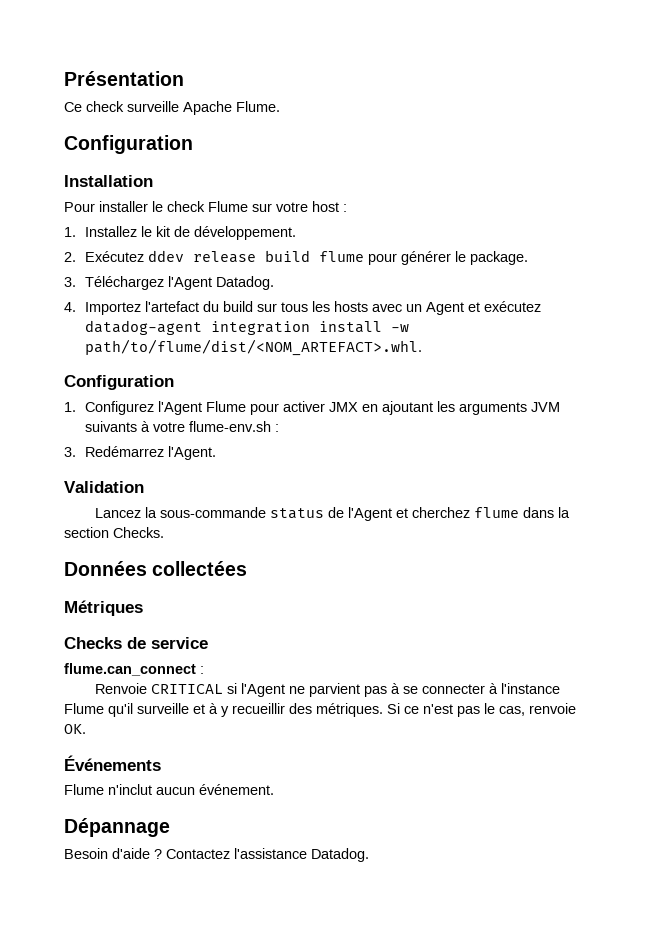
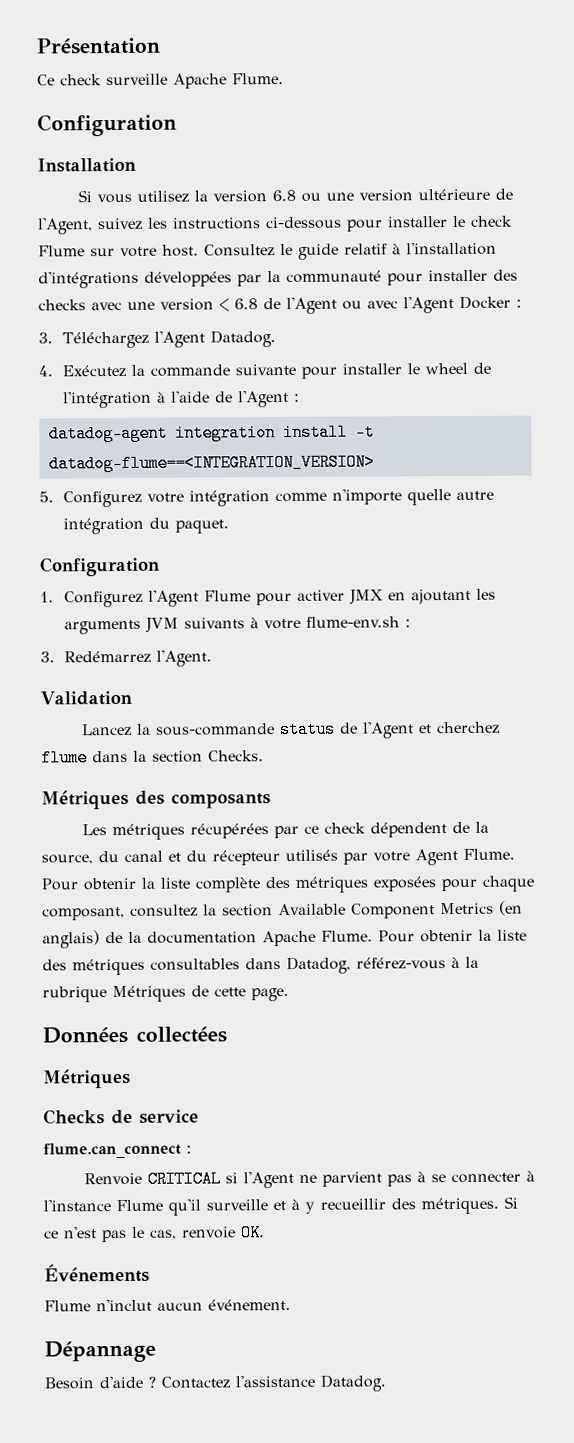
- Pour installer le check Flume sur votre host :
- 1. Installez le kit de développement.
- 2. Exécutez ddev release build flume pour générer le package.
+ Si vous utilisez la version 6.8 ou une version ultérieure de l'Agent, suivez les instructions ci-dessous pour installer le check Flume sur votre host. Consultez le guide relatif à l'installation d'intégrations développées par la communauté pour installer des checks avec une version < 6.8 de l'Agent ou avec l'Agent Docker :
- 4. Importez l'artefact du build sur tous les hosts avec un Agent et exécutez datadog-agent integration install -w path/to/flume/dist/<NOM_ARTEFACT>.whl.
+ 4. Exécutez la commande suivante pour installer le wheel de l'intégration à l'aide de l'Agent :
+ datadog-agent integration install -t datadog-flume==<INTEGRATION_VERSION>
+ 5. Configurez votre intégration comme n'importe quelle autre intégration du paquet.
+ Métriques des composants
+ Les métriques récupérées par ce check dépendent de la source, du canal et du récepteur utilisés par votre Agent Flume. Pour obtenir la liste complète des métriques exposées pour chaque composant, consultez la section Available Component Metrics (en anglais) de la documentation Apache Flume. Pour obtenir la liste des métriques consultables dans Datadog, référez-vous à la rubrique Métriques de cette page.

